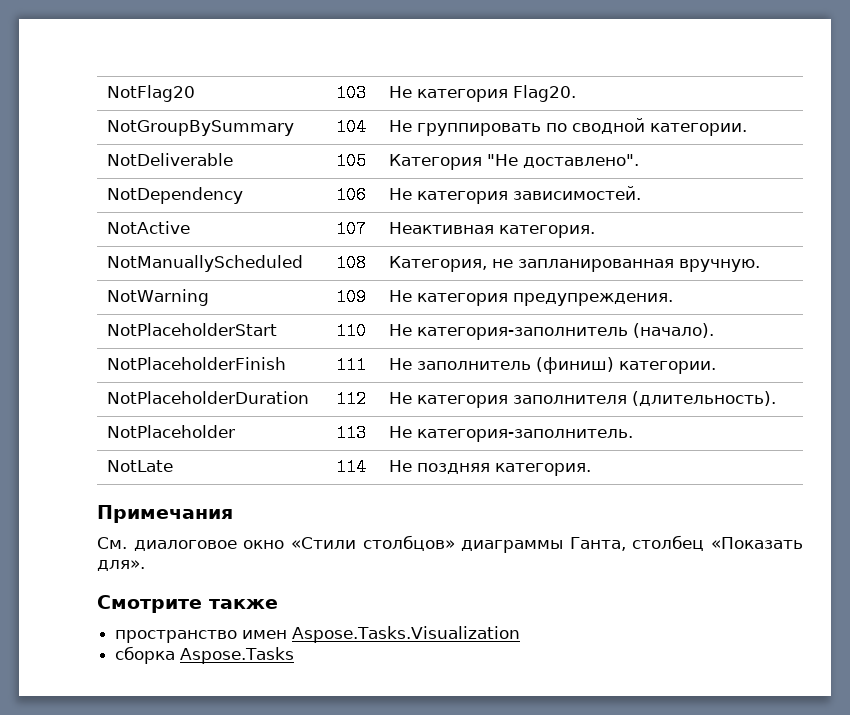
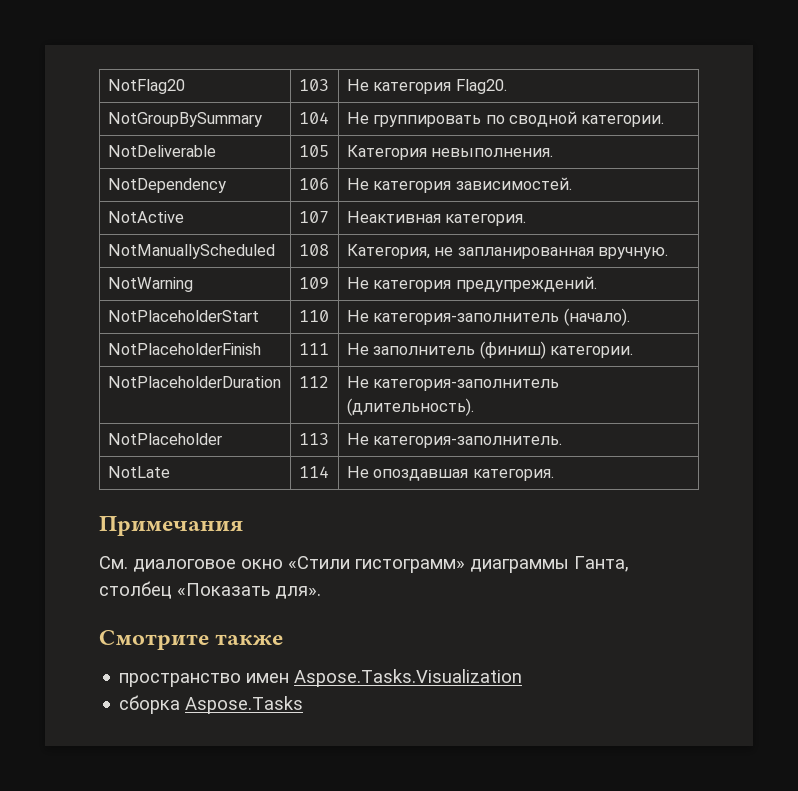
- NotDeliverable | 105 | Категория "Не доставлено".
+ NotDeliverable | 105 | Категория невыполнения.
- NotWarning | 109 | Не категория предупреждения.
+ NotWarning | 109 | Не категория предупреждений.
- NotPlaceholderDuration | 112 | Не категория заполнителя (длительность).
+ NotPlaceholderDuration | 112 | Не категория-заполнитель (длительность).
- NotLate | 114 | Не поздняя категория.
+ NotLate | 114 | Не опоздавшая категория.
- См. диалоговое окно «Стили столбцов» диаграммы Ганта, столбец «Показать для».
+ См. диалоговое окно «Стили гистограмм» диаграммы Ганта, столбец «Показать для».

